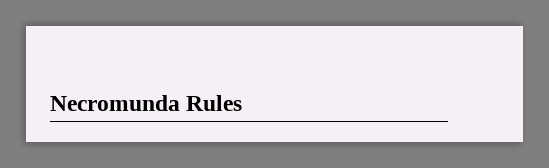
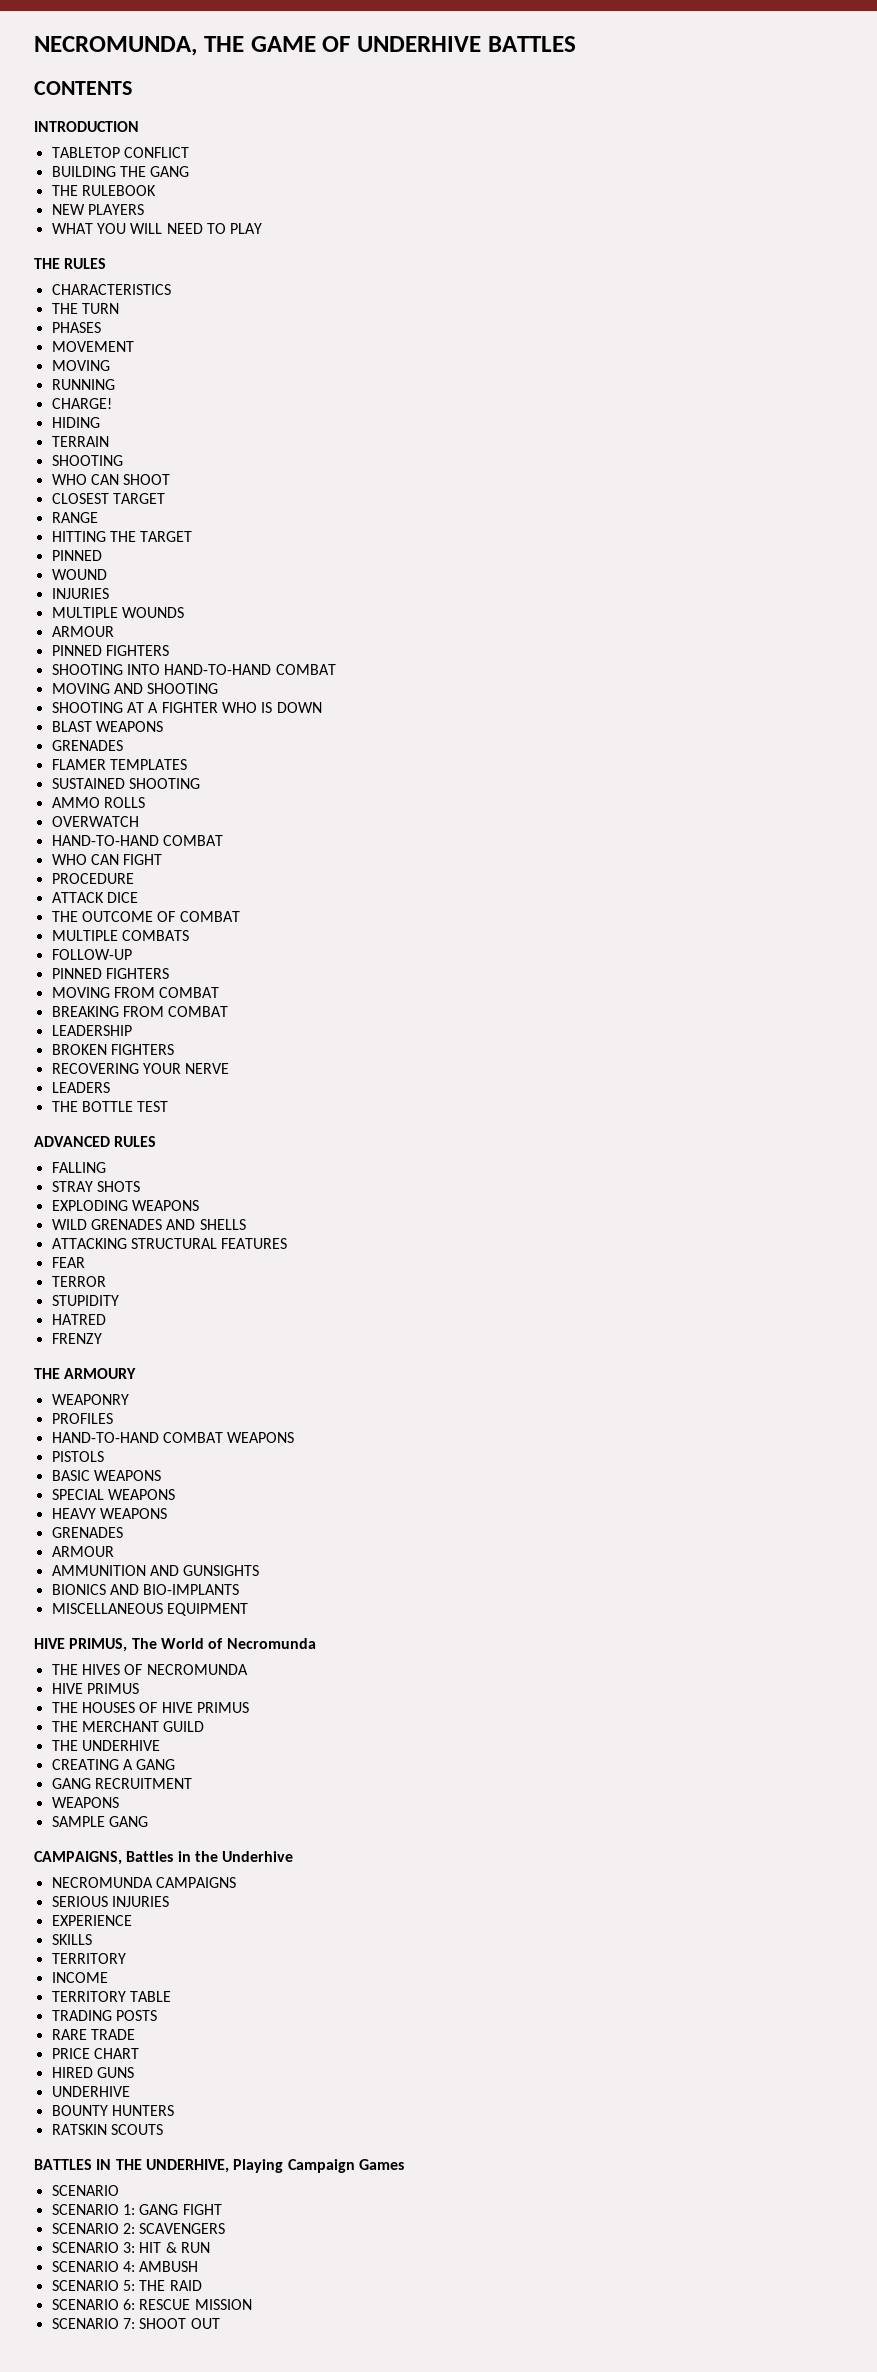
- Necromunda Rules
+ NECROMUNDA, THE GAME OF UNDERHIVE BATTLES
+ CONTENTS
+ INTRODUCTION
+ TABLETOP CONFLICT
+ BUILDING THE GANG
+ THE RULEBOOK
+ NEW PLAYERS
+ WHAT YOU WILL NEED TO PLAY
+ THE RULES
+ CHARACTERISTICS
+ THE TURN
+ PHASES
+ MOVEMENT
+ MOVING
+ RUNNING
+ CHARGE!
+ HIDING
+ TERRAIN
+ SHOOTING
+ WHO CAN SHOOT
+ CLOSEST TARGET
+ RANGE
+ HITTING THE TARGET
+ PINNED
+ WOUND
+ INJURIES
+ MULTIPLE WOUNDS
+ ARMOUR
+ PINNED FIGHTERS
+ SHOOTING INTO HAND-TO-HAND COMBAT
+ MOVING AND SHOOTING
+ SHOOTING AT A FIGHTER WHO IS DOWN
+ BLAST WEAPONS
+ GRENADES
+ FLAMER TEMPLATES
+ SUSTAINED SHOOTING
+ AMMO ROLLS
+ OVERWATCH
+ HAND-TO-HAND COMBAT
+ WHO CAN FIGHT
+ PROCEDURE
+ ATTACK DICE
+ THE OUTCOME OF COMBAT
+ MULTIPLE COMBATS
+ FOLLOW-UP
+ PINNED FIGHTERS
+ MOVING FROM COMBAT
+ BREAKING FROM COMBAT
+ LEADERSHIP
+ BROKEN FIGHTERS
+ RECOVERING YOUR NERVE
+ LEADERS
+ THE BOTTLE TEST
+ ADVANCED RULES
+ FALLING
+ STRAY SHOTS
+ EXPLODING WEAPONS
+ WILD GRENADES AND SHELLS
+ ATTACKING STRUCTURAL FEATURES
+ FEAR
+ TERROR
+ STUPIDITY
+ HATRED
+ FRENZY
+ THE ARMOURY
+ WEAPONRY
+ PROFILES
+ HAND-TO-HAND COMBAT WEAPONS
+ PISTOLS
+ BASIC WEAPONS
+ SPECIAL WEAPONS
+ HEAVY WEAPONS
+ GRENADES
+ ARMOUR
+ AMMUNITION AND GUNSIGHTS
+ BIONICS AND BIO-IMPLANTS
+ MISCELLANEOUS EQUIPMENT
+ HIVE PRIMUS, The World of Necromunda
+ THE HIVES OF NECROMUNDA
+ HIVE PRIMUS
+ THE HOUSES OF HIVE PRIMUS
+ THE MERCHANT GUILD
+ THE UNDERHIVE
+ CREATING A GANG
+ GANG RECRUITMENT
+ WEAPONS
+ SAMPLE GANG
+ CAMPAIGNS, Battles in the Underhive
+ NECROMUNDA CAMPAIGNS
+ SERIOUS INJURIES
+ EXPERIENCE
+ SKILLS
+ TERRITORY
+ INCOME
+ TERRITORY TABLE
+ TRADING POSTS
+ RARE TRADE
+ PRICE CHART
+ HIRED GUNS
+ UNDERHIVE
+ BOUNTY HUNTERS
+ RATSKIN SCOUTS
+ BATTLES IN THE UNDERHIVE, Playing Campaign Games
+ SCENARIO
+ SCENARIO 1: GANG FIGHT
+ SCENARIO 2: SCAVENGERS
+ SCENARIO 3: HIT & RUN
+ SCENARIO 4: AMBUSH
+ SCENARIO 5: THE RAID
+ SCENARIO 6: RESCUE MISSION
+ SCENARIO 7: SHOOT OUT

